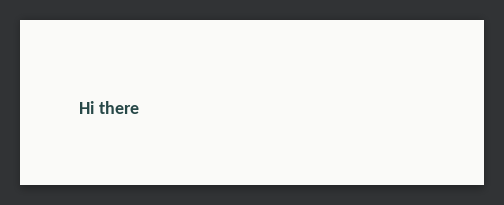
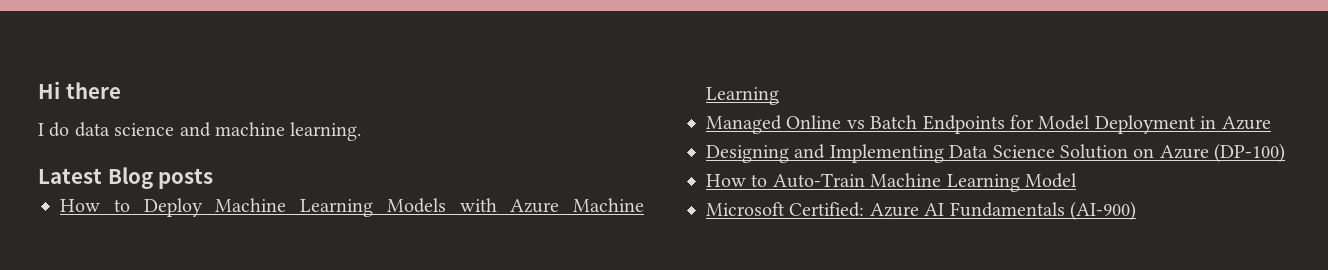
+ I do data science and machine learning.
+ Latest Blog posts
+ How to Deploy Machine Learning Models with Azure Machine Learning
+ Managed Online vs Batch Endpoints for Model Deployment in Azure
+ Designing and Implementing Data Science Solution on Azure (DP-100)
+ How to Auto-Train Machine Learning Model
+ Microsoft Certified: Azure AI Fundamentals (AI-900)

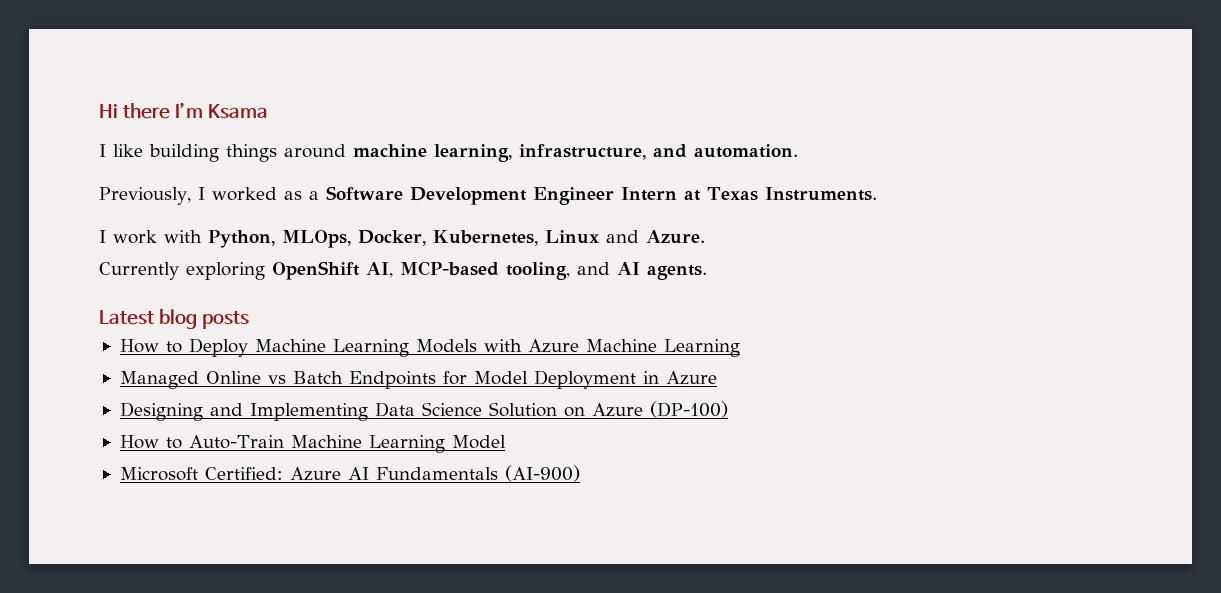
- Hi there
- I do data science and machine learning.
+ Hi there I’m Ksama
+ I like building things around machine learning, infrastructure, and automation.
+ Previously, I worked as a Software Development Engineer Intern at Texas Instruments.
+ I work with Python, MLOps, Docker, Kubernetes, Linux and Azure.
+ Currently exploring OpenShift AI, MCP-based tooling, and AI agents.
- Latest Blog posts
+ Latest blog posts

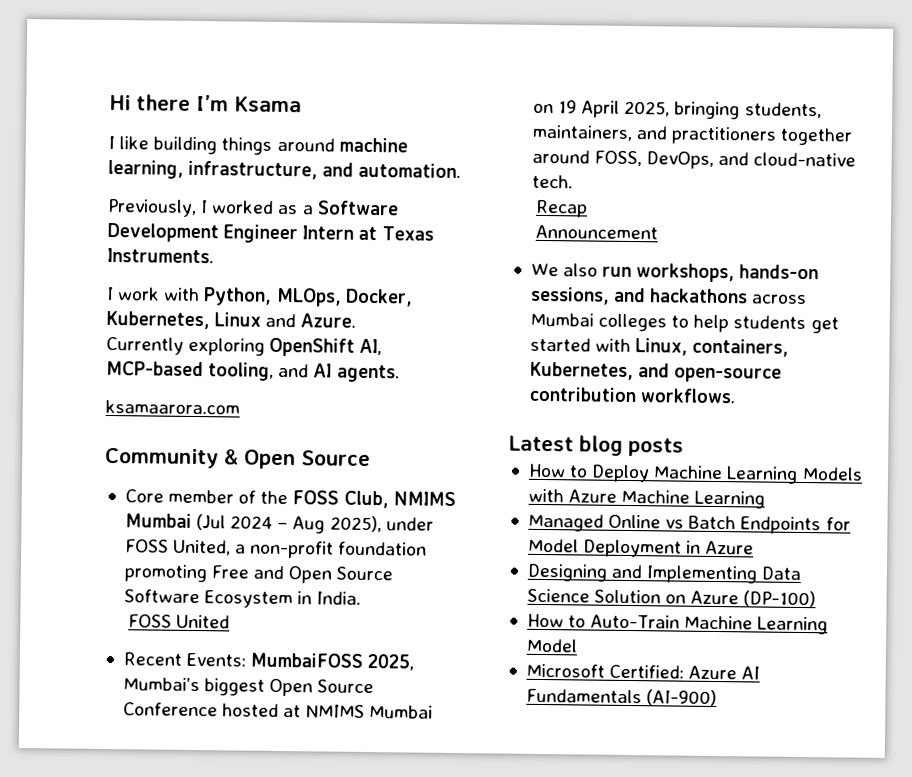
+ ksamaarora.com
+ Community & Open Source
+ Core member of the FOSS Club, NMIMS Mumbai (Jul 2024 – Aug 2025), under FOSS United, a non-profit foundation promoting Free and Open Source Software Ecosystem in India.
+ FOSS United
+ Recent Events: MumbaiFOSS 2025, Mumbai’s biggest Open Source Conference hosted at NMIMS Mumbai on 19 April 2025, bringing students, maintainers, and practitioners together around FOSS, DevOps, and cloud-native tech.
+ Recap
+ Announcement
+ We also run workshops, hands-on sessions, and hackathons across Mumbai colleges to help students get started with Linux, containers, Kubernetes, and open-source contribution workflows.

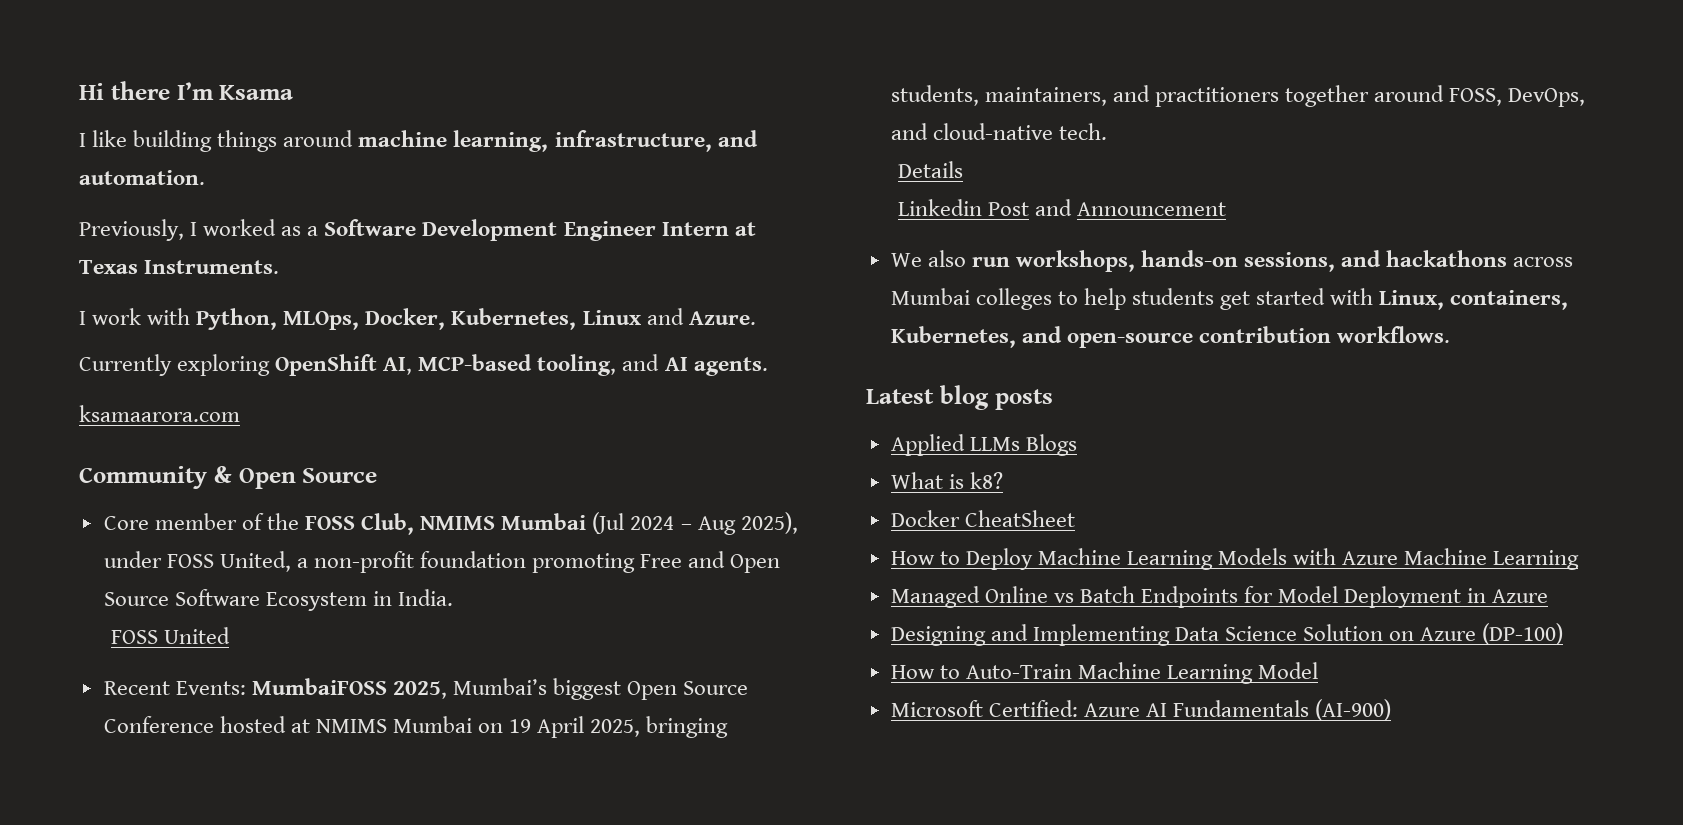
- Recap
- Announcement
+ Details
+ Linkedin Post and Announcement
+ Applied LLMs Blogs
+ What is k8?
+ Docker CheatSheet

